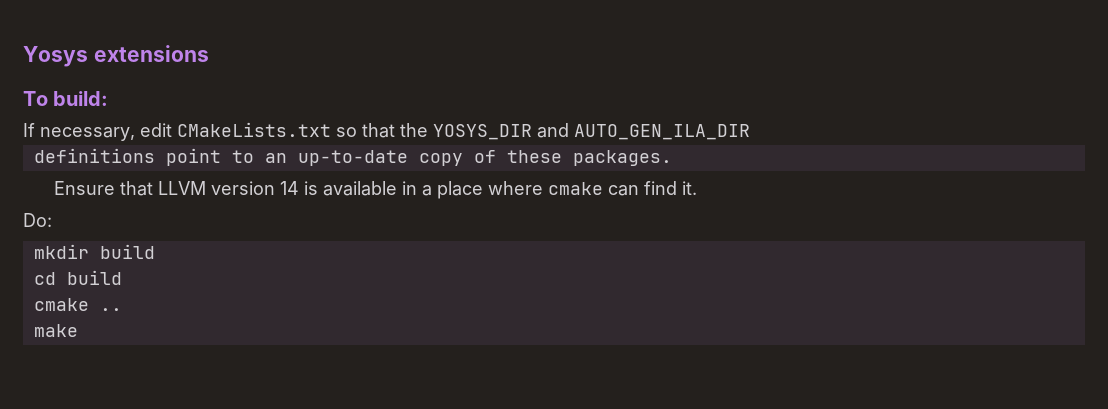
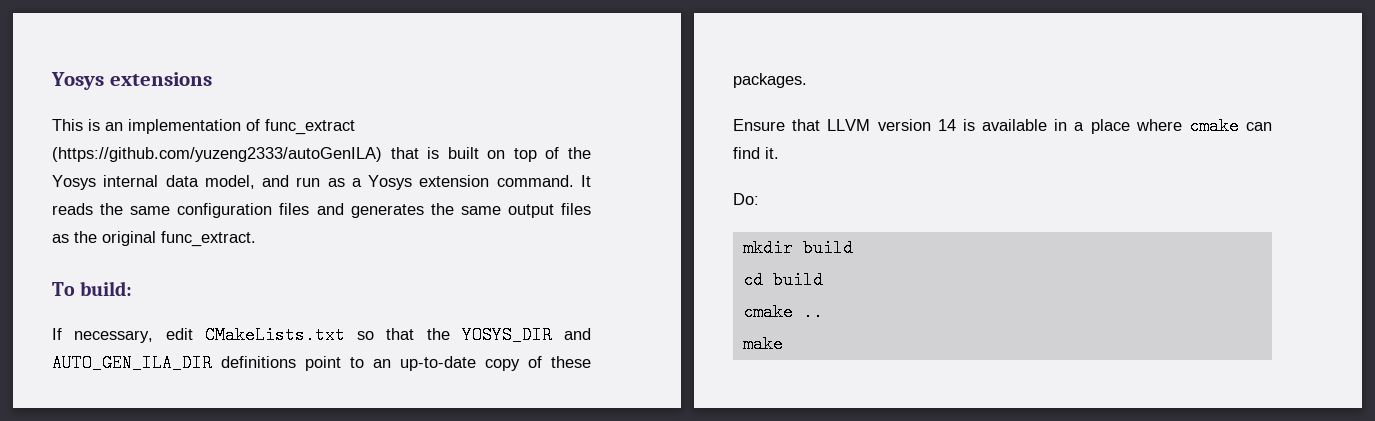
+ This is an implementation of func_extract (https://github.com/yuzeng2333/autoGenILA) that is built on top of the Yosys internal data model, and run as a Yosys extension command. It reads the same configuration files and generates the same output files as the original func_extract.
- If necessary, edit CMakeLists.txt so that the YOSYS_DIR and AUTO_GEN_ILA_DIR
- definitions point to an up-to-date copy of these packages.
+ If necessary, edit CMakeLists.txt so that the YOSYS_DIR and AUTO_GEN_ILA_DIR definitions point to an up-to-date copy of these packages.

